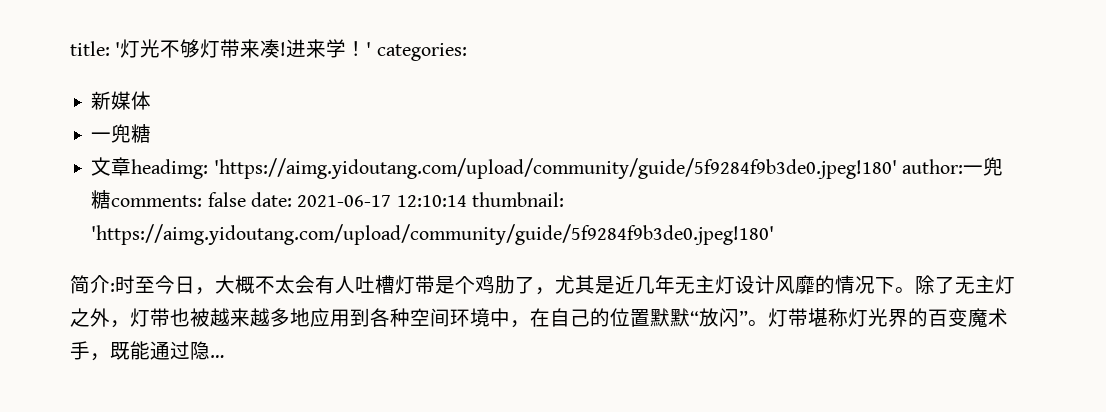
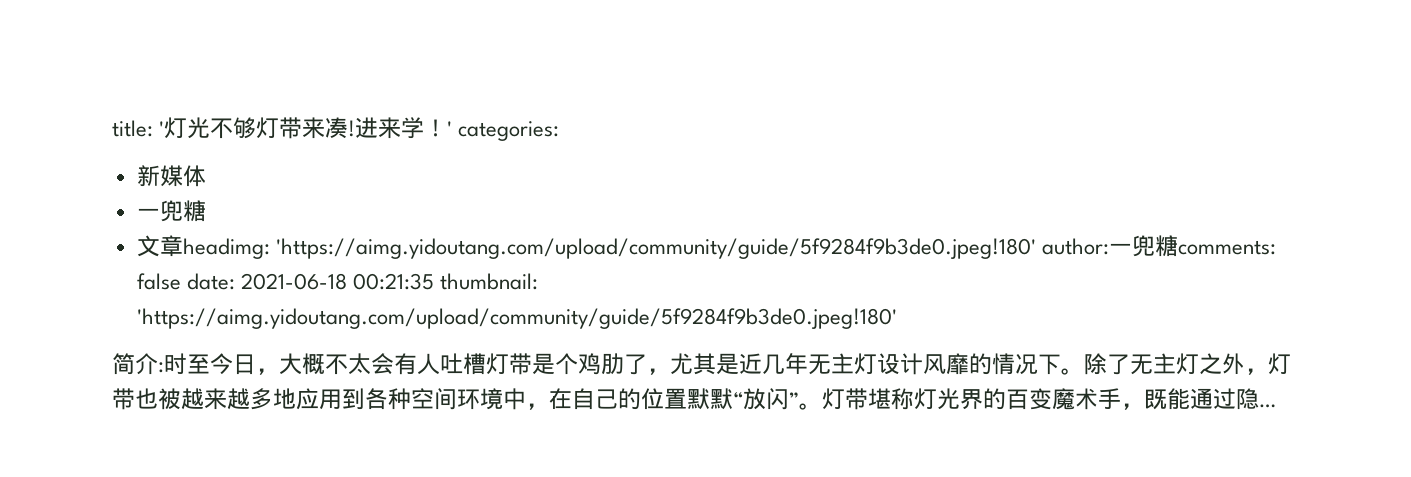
- 文章headimg: 'https://aimg.yidoutang.com/upload/community/guide/5f9284f9b3de0.jpeg!180' author:一兜糖comments: false date: 2021-06-17 12:10:14 thumbnail: 'https://aimg.yidoutang.com/upload/community/guide/5f9284f9b3de0.jpeg!180'
+ 文章headimg: 'https://aimg.yidoutang.com/upload/community/guide/5f9284f9b3de0.jpeg!180' author:一兜糖comments: false date: 2021-06-18 00:21:35 thumbnail: 'https://aimg.yidoutang.com/upload/community/guide/5f9284f9b3de0.jpeg!180'

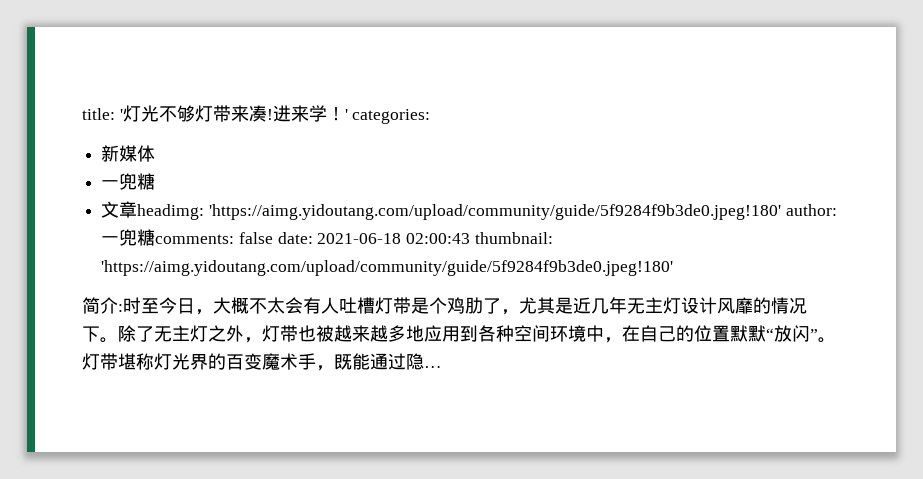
- 文章headimg: 'https://aimg.yidoutang.com/upload/community/guide/5f9284f9b3de0.jpeg!180' author:一兜糖comments: false date: 2021-06-18 00:21:35 thumbnail: 'https://aimg.yidoutang.com/upload/community/guide/5f9284f9b3de0.jpeg!180'
+ 文章headimg: 'https://aimg.yidoutang.com/upload/community/guide/5f9284f9b3de0.jpeg!180' author:一兜糖comments: false date: 2021-06-18 02:00:43 thumbnail: 'https://aimg.yidoutang.com/upload/community/guide/5f9284f9b3de0.jpeg!180'

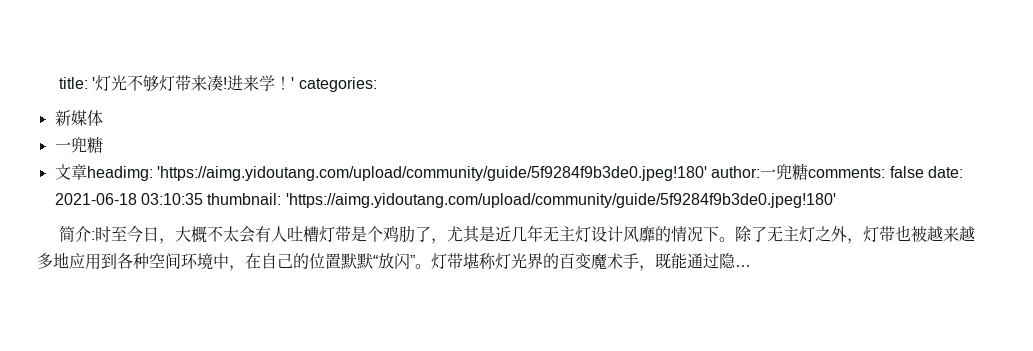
- 文章headimg: 'https://aimg.yidoutang.com/upload/community/guide/5f9284f9b3de0.jpeg!180' author:一兜糖comments: false date: 2021-06-18 02:00:43 thumbnail: 'https://aimg.yidoutang.com/upload/community/guide/5f9284f9b3de0.jpeg!180'
+ 文章headimg: 'https://aimg.yidoutang.com/upload/community/guide/5f9284f9b3de0.jpeg!180' author:一兜糖comments: false date: 2021-06-18 03:10:35 thumbnail: 'https://aimg.yidoutang.com/upload/community/guide/5f9284f9b3de0.jpeg!180'

